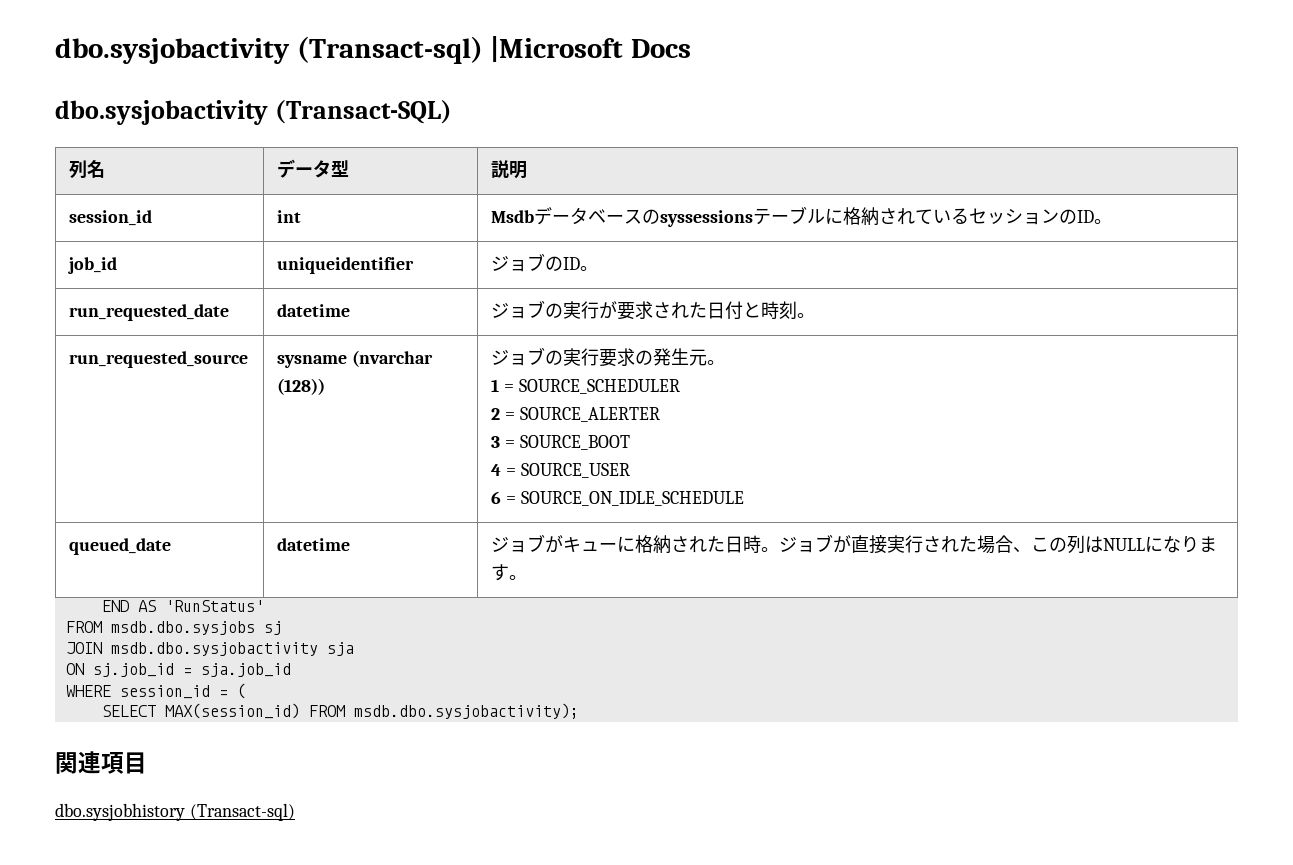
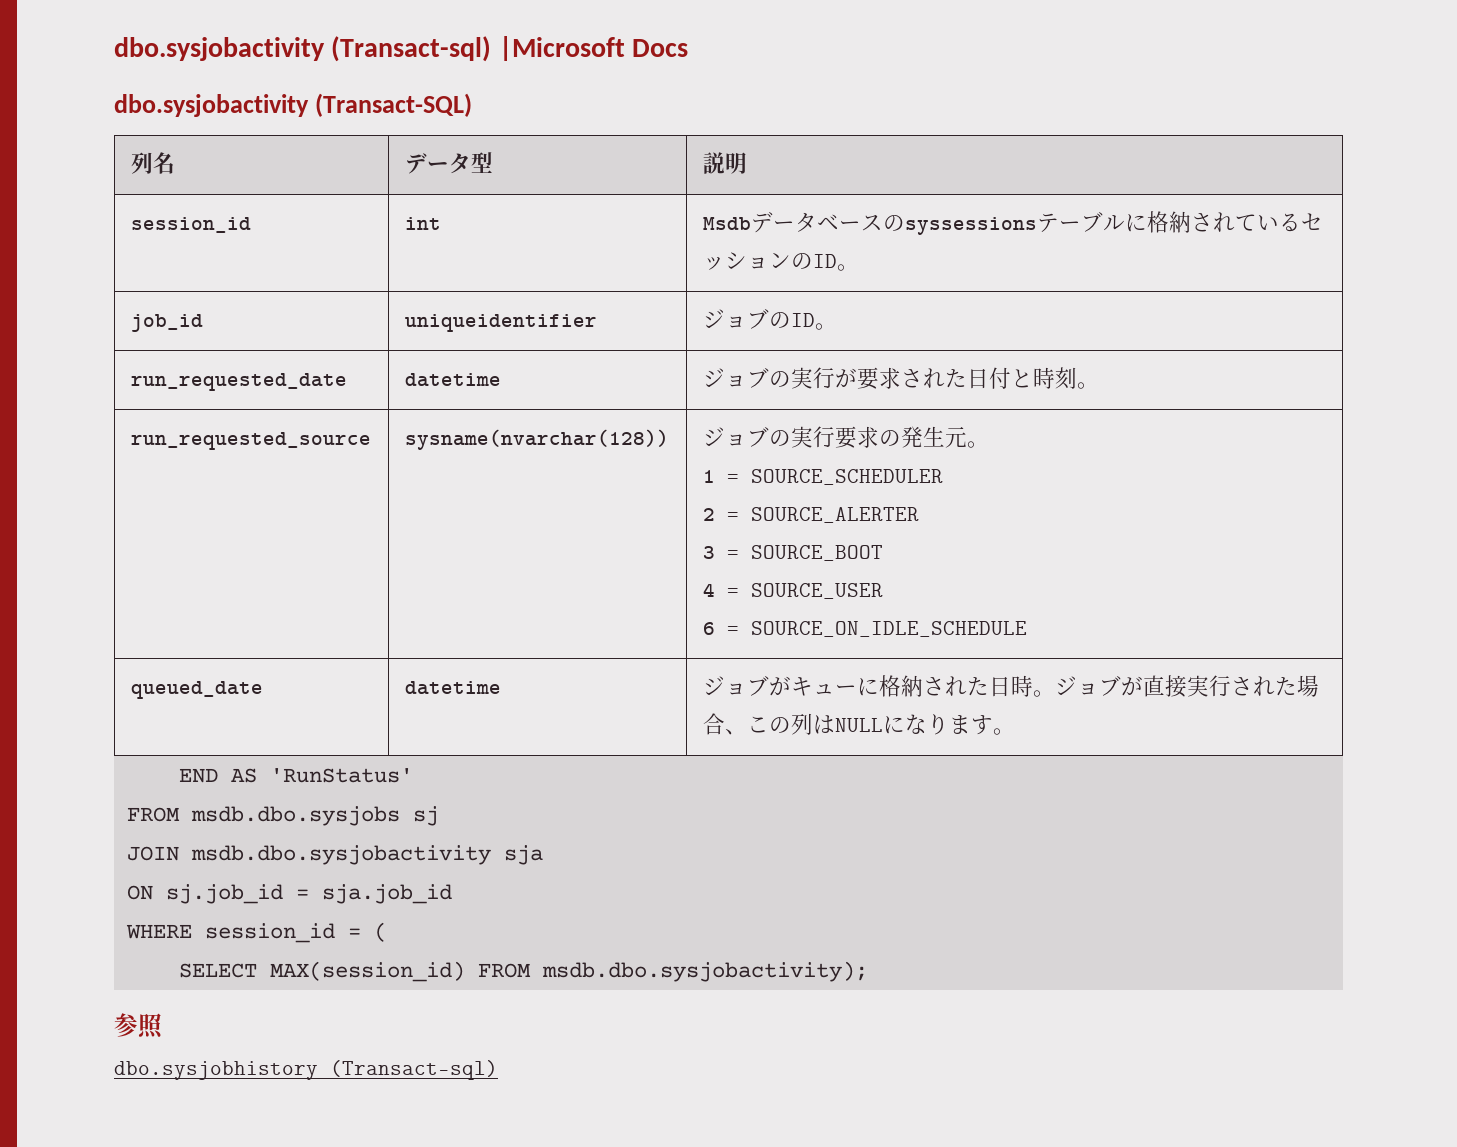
- run_requested_source | sysname (nvarchar (128)) | ジョブの実行要求の発生元。
+ run_requested_source | sysname(nvarchar(128)) | ジョブの実行要求の発生元。
- 関連項目
+ 参照

